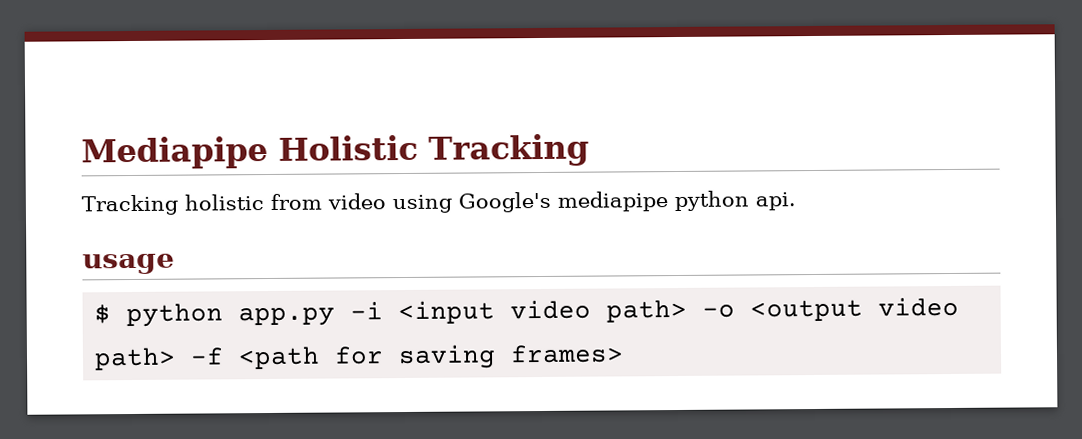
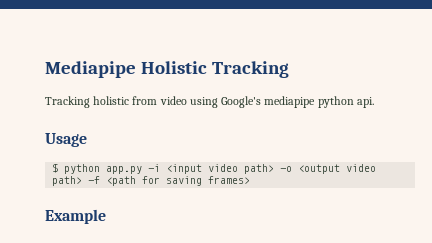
- usage
+ Usage
+ Example

